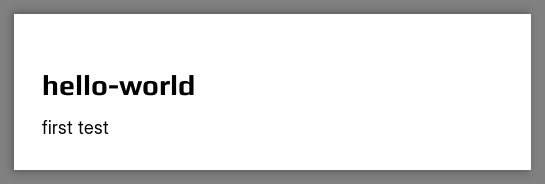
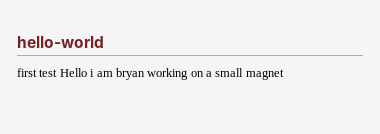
- first test
+ first test Hello i am bryan working on a small magnet

